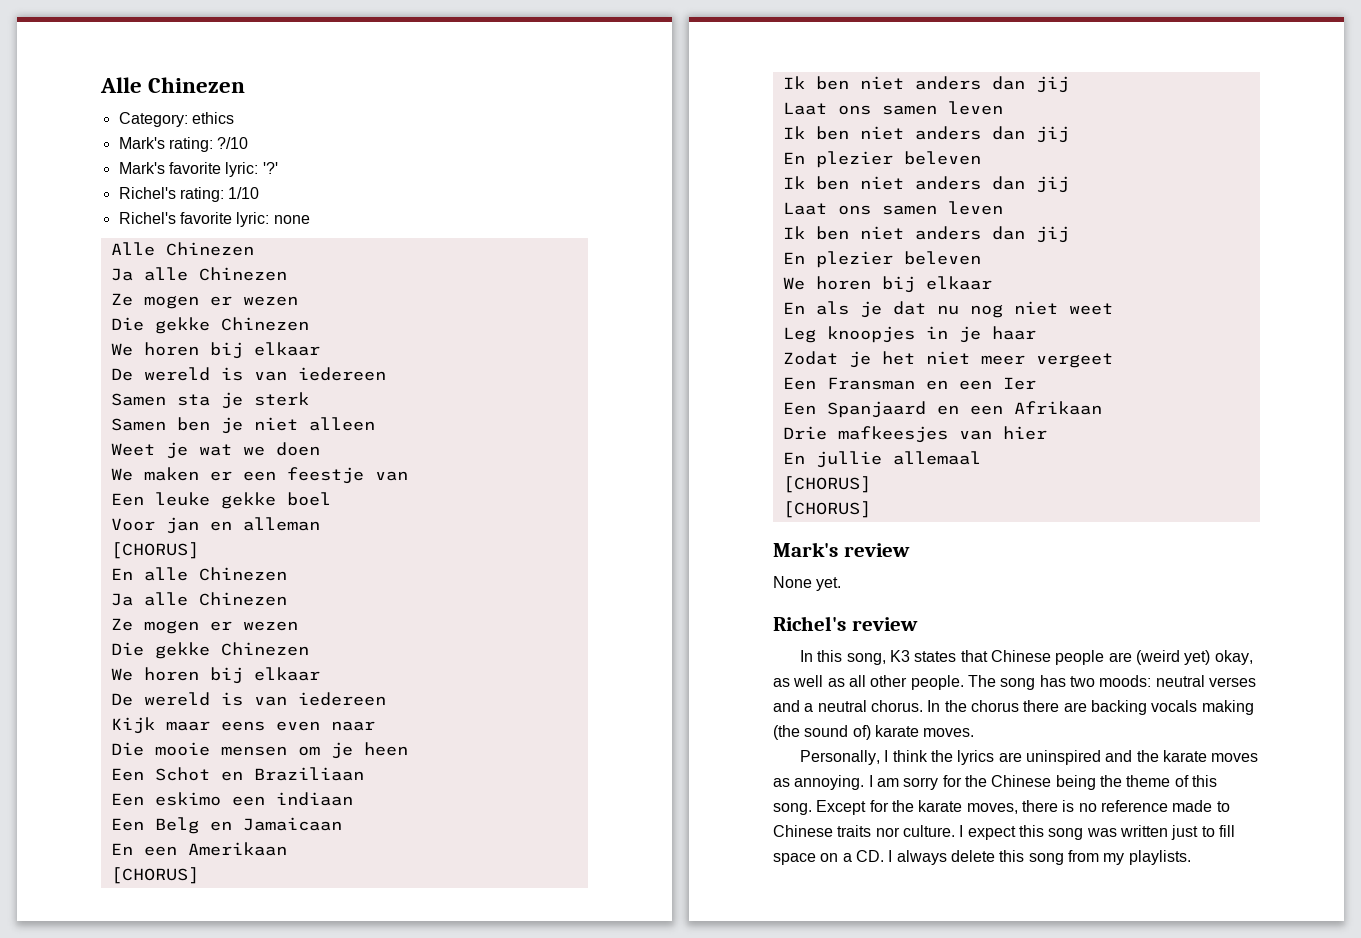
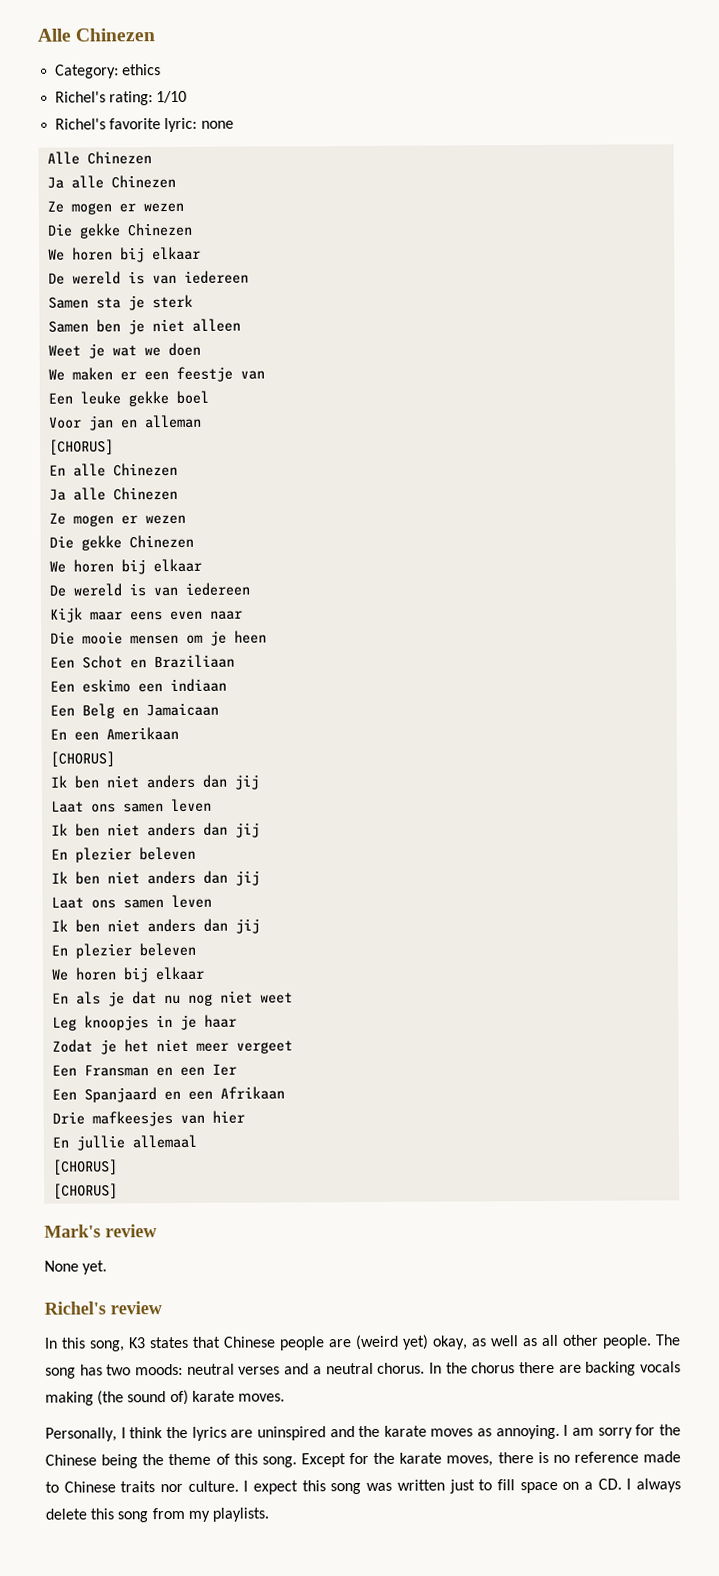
- Mark's rating: ?/10
- Mark's favorite lyric: '?'

